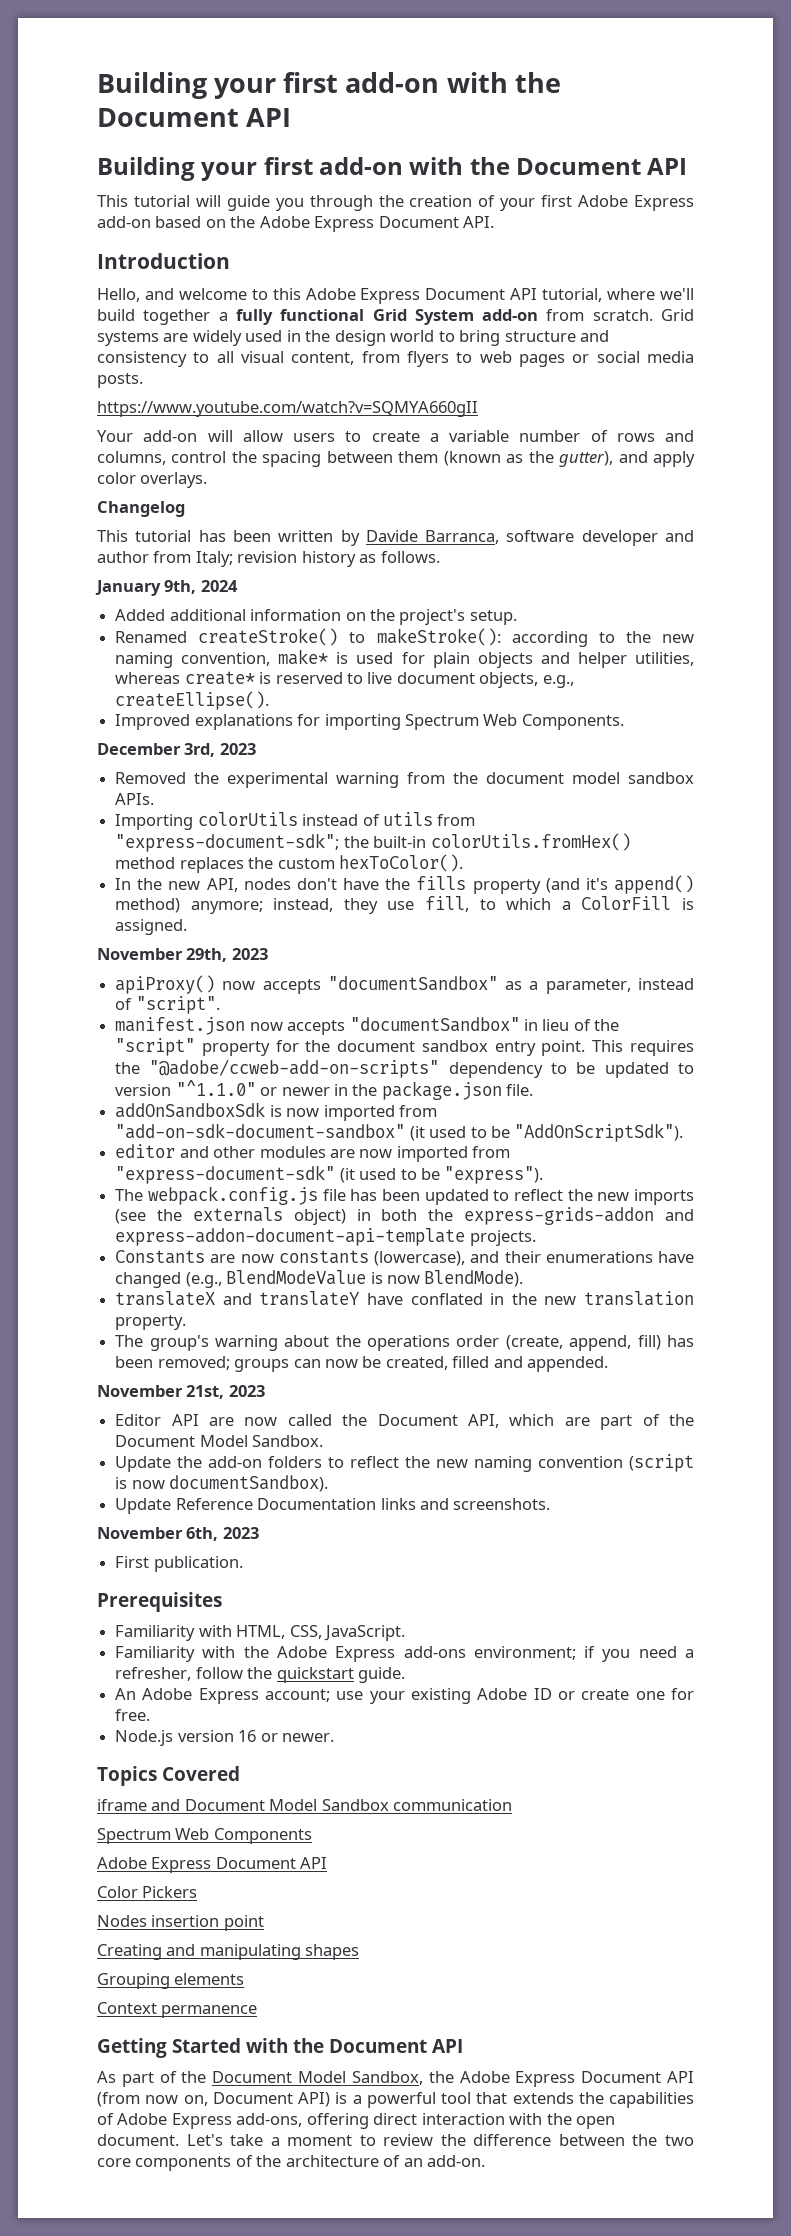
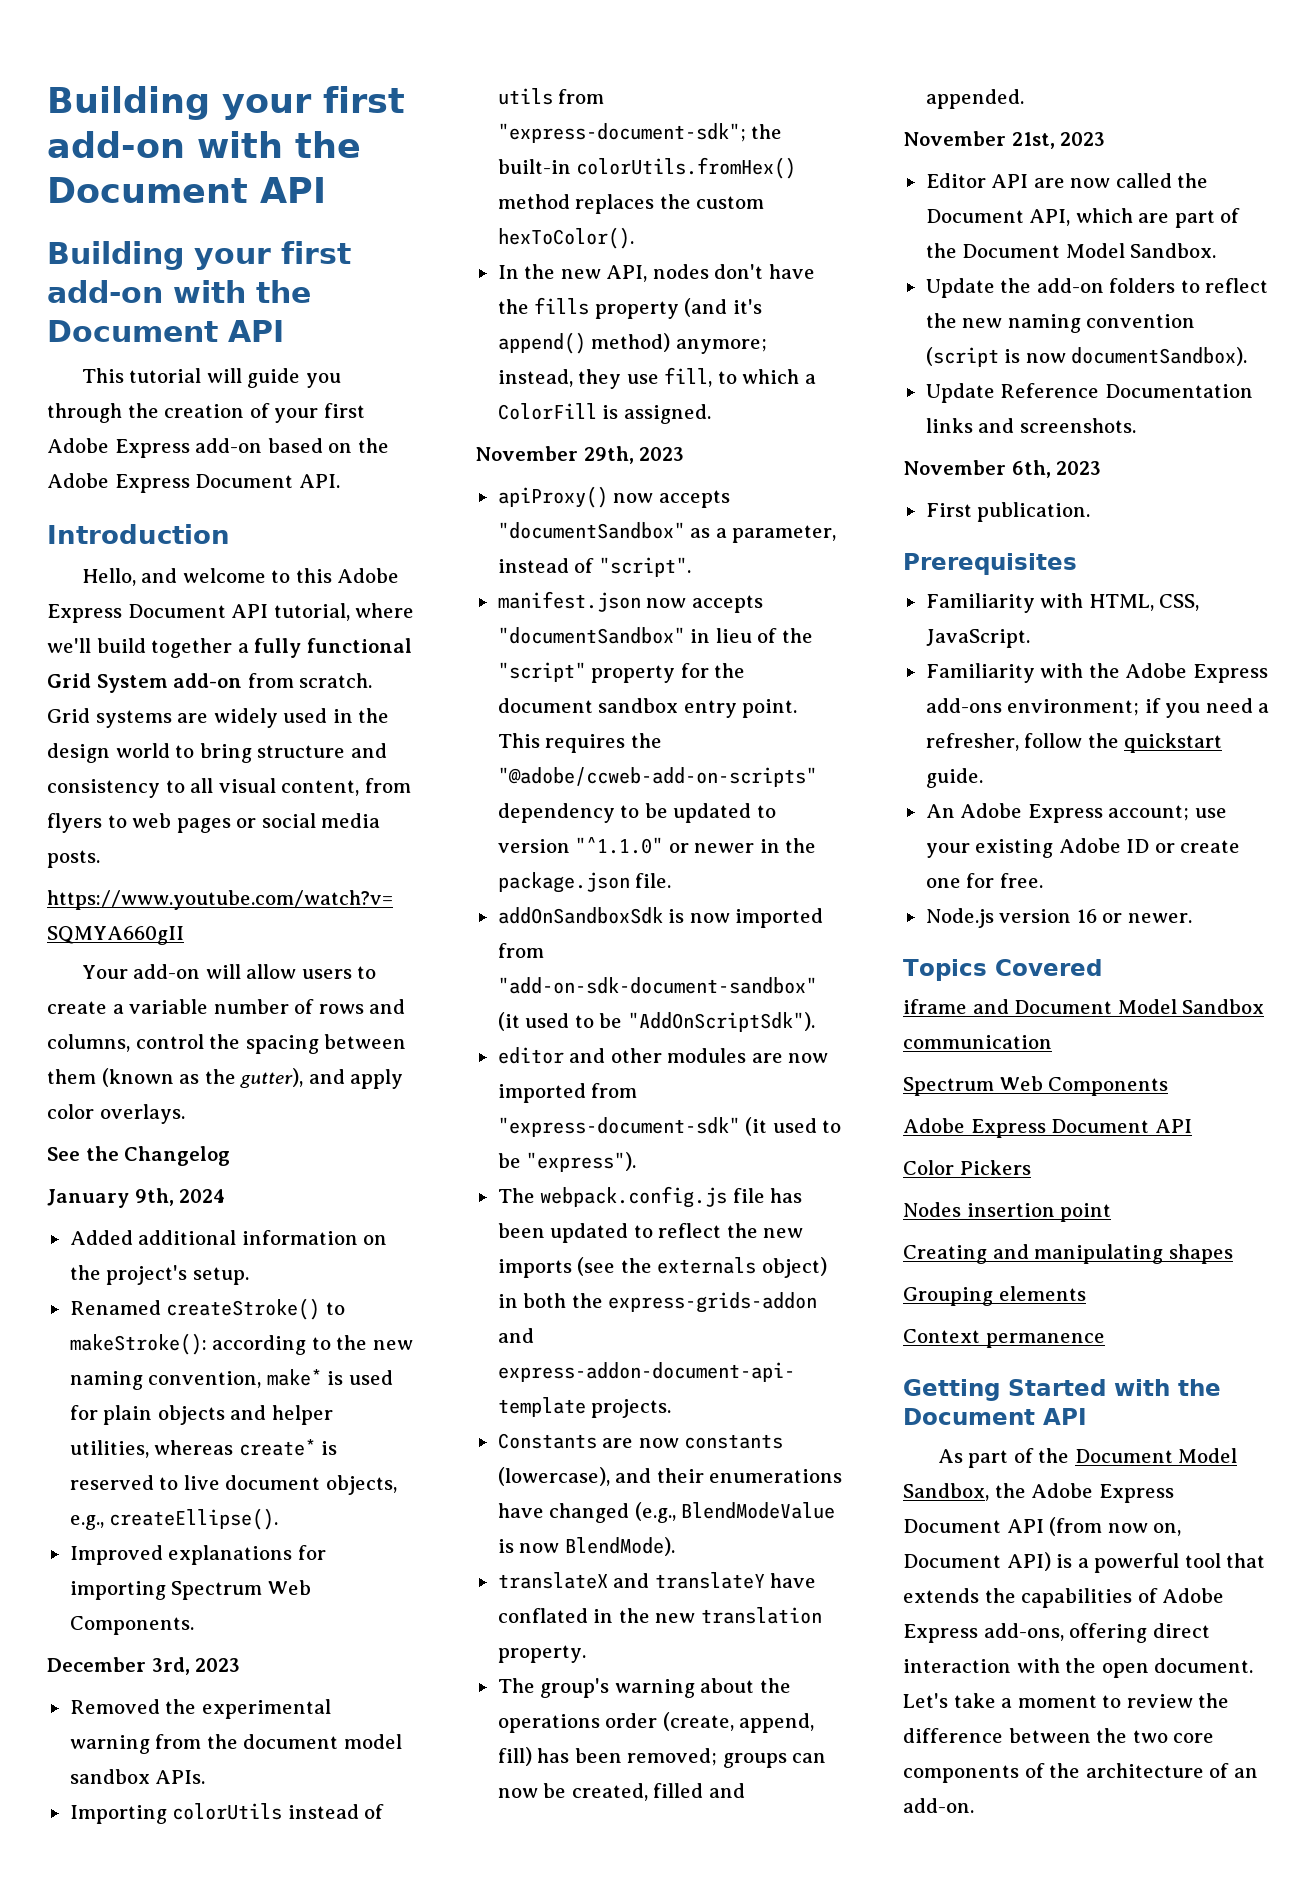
- Changelog
+ See the Changelog
- This tutorial has been written by Davide Barranca, software developer and author from Italy; revision history as follows.

